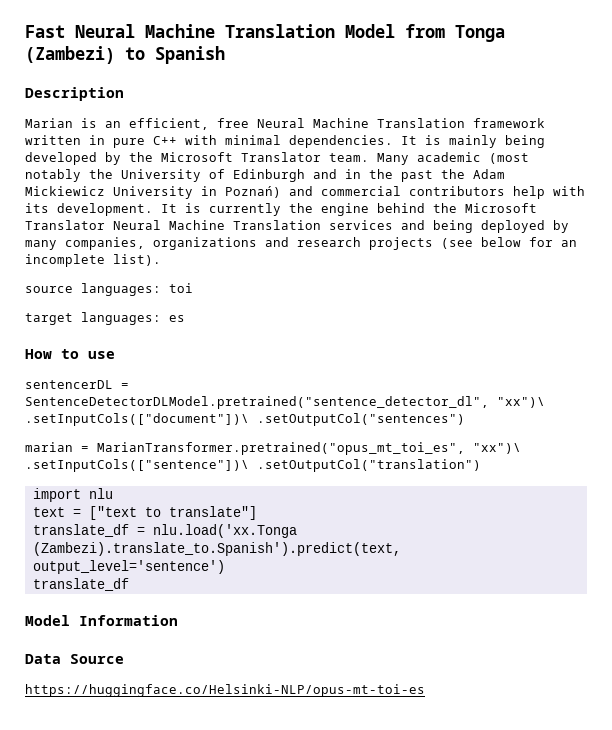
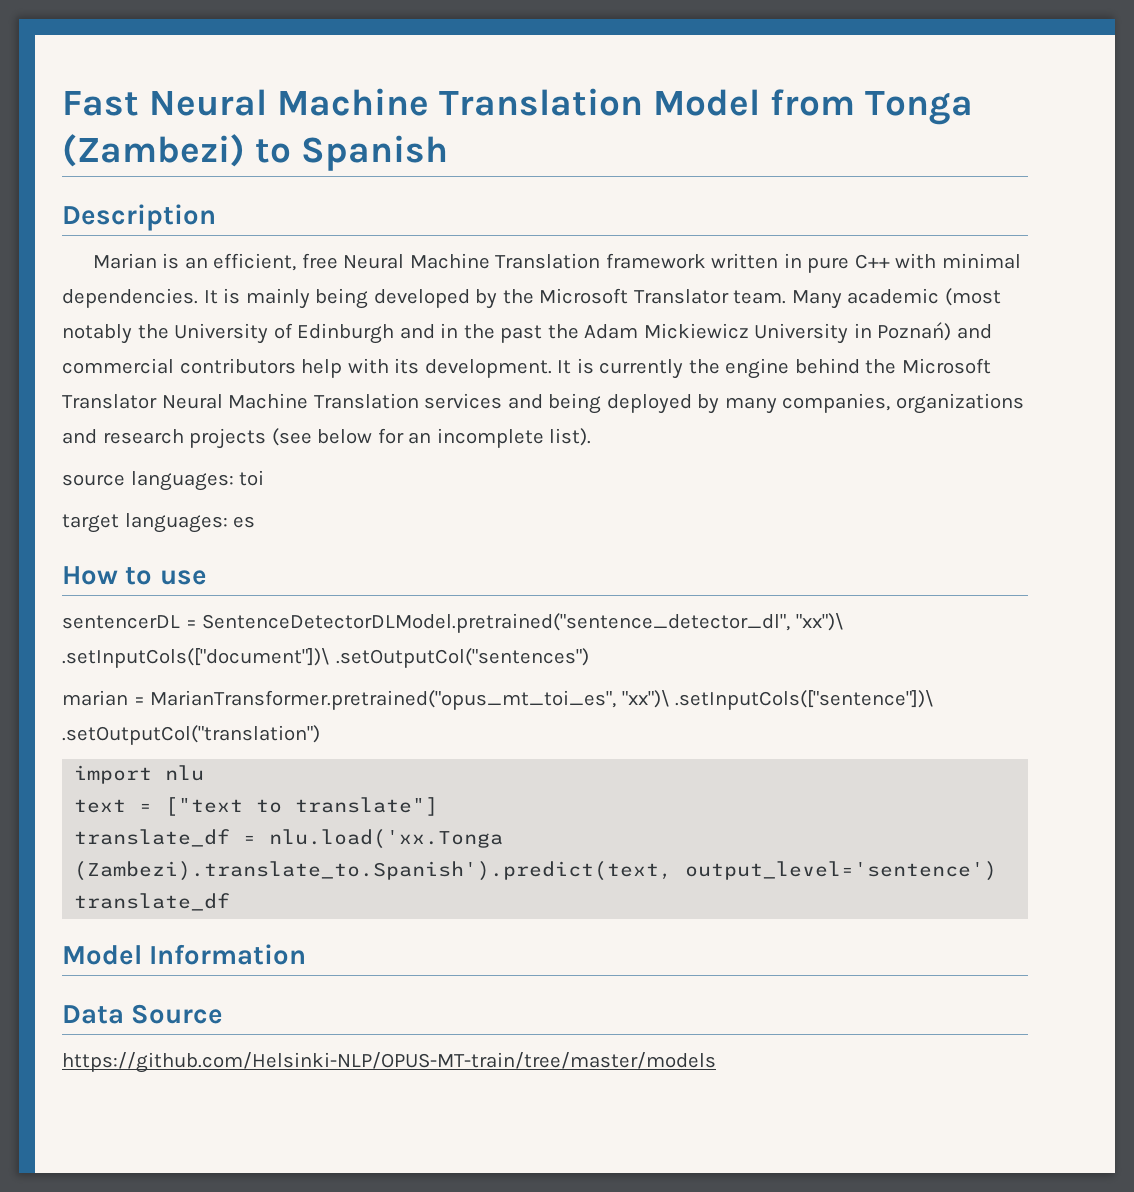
- https://huggingface.co/Helsinki-NLP/opus-mt-toi-es
+ https://github.com/Helsinki-NLP/OPUS-MT-train/tree/master/models

